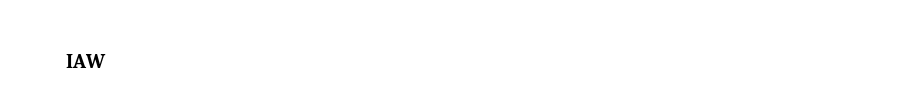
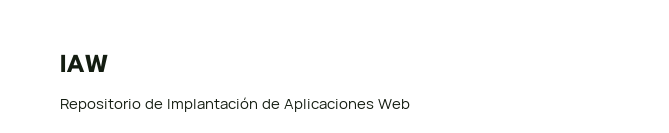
+ Repositorio de Implantación de Aplicaciones Web

